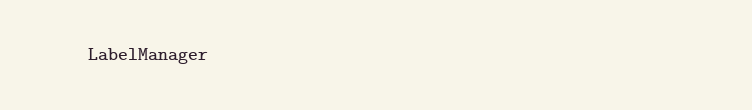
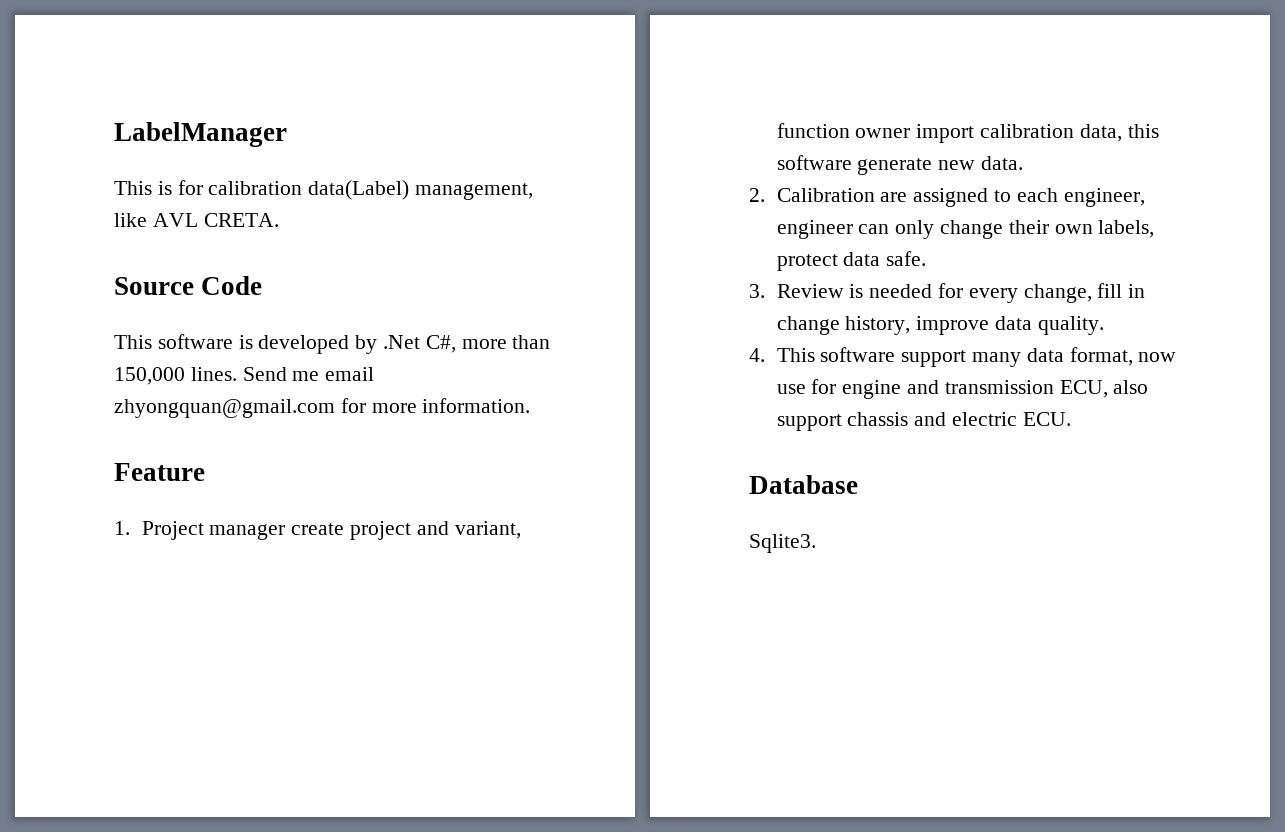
+ This is for calibration data(Label) management, like AVL CRETA.
+ Source Code
+ This software is developed by .Net C#, more than 150,000 lines. Send me email zhyongquan@gmail.com for more information.
+ Feature
+ 1. Project manager create project and variant, function owner import calibration data, this software generate new data.
+ 2. Calibration are assigned to each engineer, engineer can only change their own labels, protect data safe.
+ 3. Review is needed for every change, fill in change history, improve data quality.
+ 4. This software support many data format, now use for engine and transmission ECU, also support chassis and electric ECU.
+ Database
+ Sqlite3.

